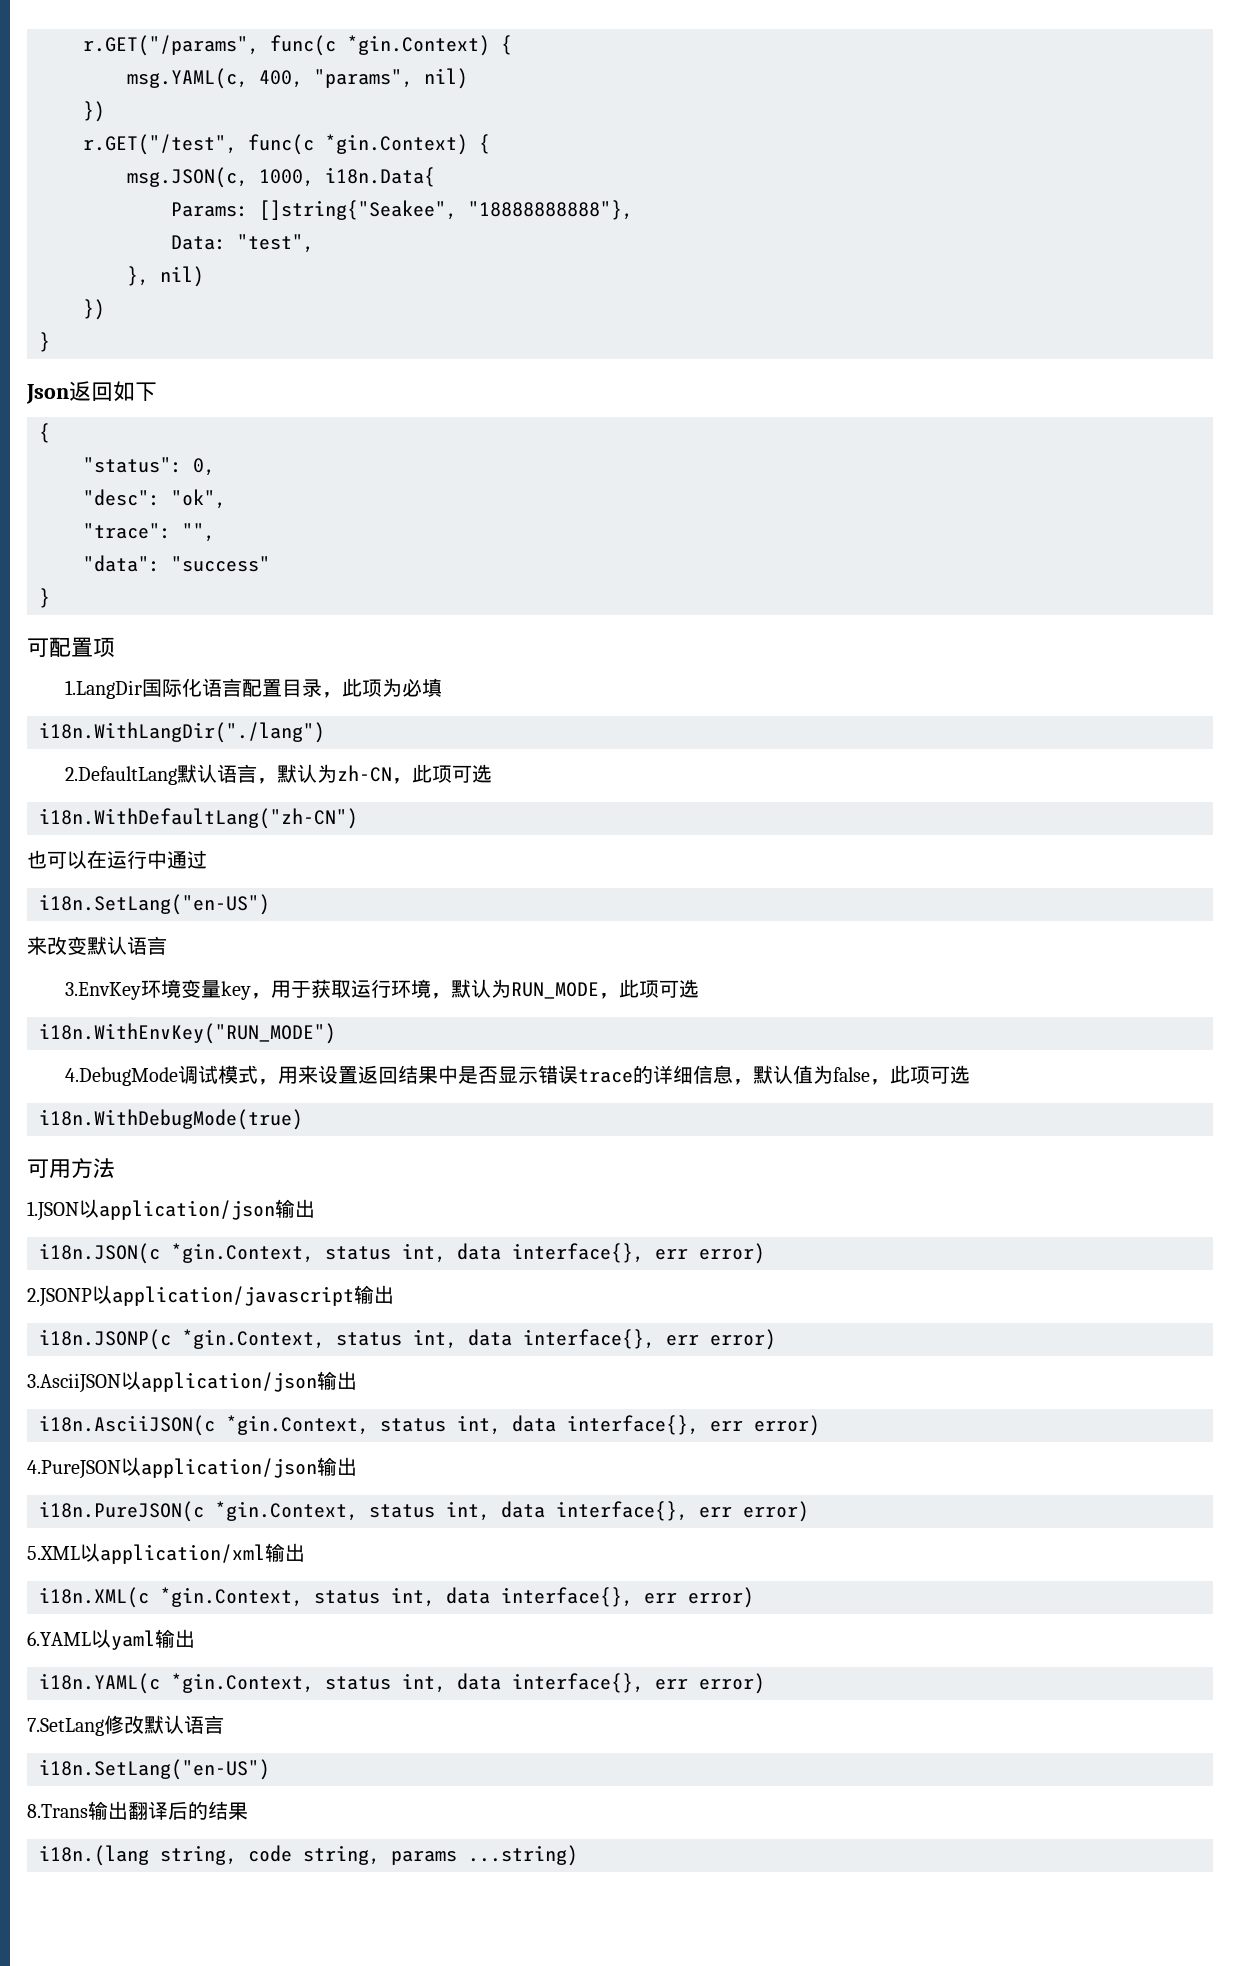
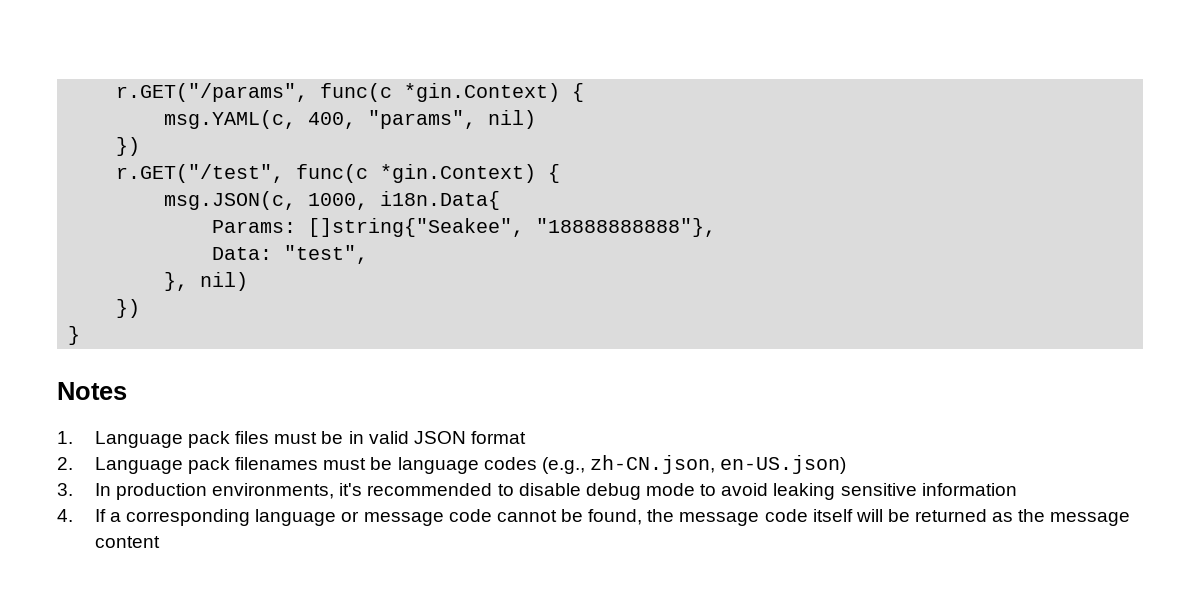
- Json返回如下
- {
- "status": 0,
- "desc": "ok",
- "trace": "",
- "data": "success"
- }
- 可配置项
- 1.LangDir国际化语言配置目录，此项为必填
- i18n.WithLangDir("./lang")
- 2.DefaultLang默认语言，默认为zh-CN，此项可选
- i18n.WithDefaultLang("zh-CN")
- 也可以在运行中通过
- i18n.SetLang("en-US")
- 来改变默认语言
- 3.EnvKey环境变量key，用于获取运行环境，默认为RUN_MODE，此项可选
- i18n.WithEnvKey("RUN_MODE")
- 4.DebugMode调试模式，用来设置返回结果中是否显示错误trace的详细信息，默认值为false，此项可选
- i18n.WithDebugMode(true)
- 可用方法
- 1.JSON以application/json输出
- i18n.JSON(c *gin.Context, status int, data interface{}, err error)
- 2.JSONP以application/javascript输出
- i18n.JSONP(c *gin.Context, status int, data interface{}, err error)
- 3.AsciiJSON以application/json输出
- i18n.AsciiJSON(c *gin.Context, status int, data interface{}, err error)
- 4.PureJSON以application/json输出
- i18n.PureJSON(c *gin.Context, status int, data interface{}, err error)
- 5.XML以application/xml输出
- i18n.XML(c *gin.Context, status int, data interface{}, err error)
- 6.YAML以yaml输出
- i18n.YAML(c *gin.Context, status int, data interface{}, err error)
- 7.SetLang修改默认语言
- i18n.SetLang("en-US")
- 8.Trans输出翻译后的结果
- i18n.(lang string, code string, params ...string)
+ Notes
+ 1. Language pack files must be in valid JSON format
+ 2. Language pack filenames must be language codes (e.g., zh-CN.json, en-US.json)
+ 3. In production environments, it's recommended to disable debug mode to avoid leaking sensitive information
+ 4. If a corresponding language or message code cannot be found, the message code itself will be returned as the message content

